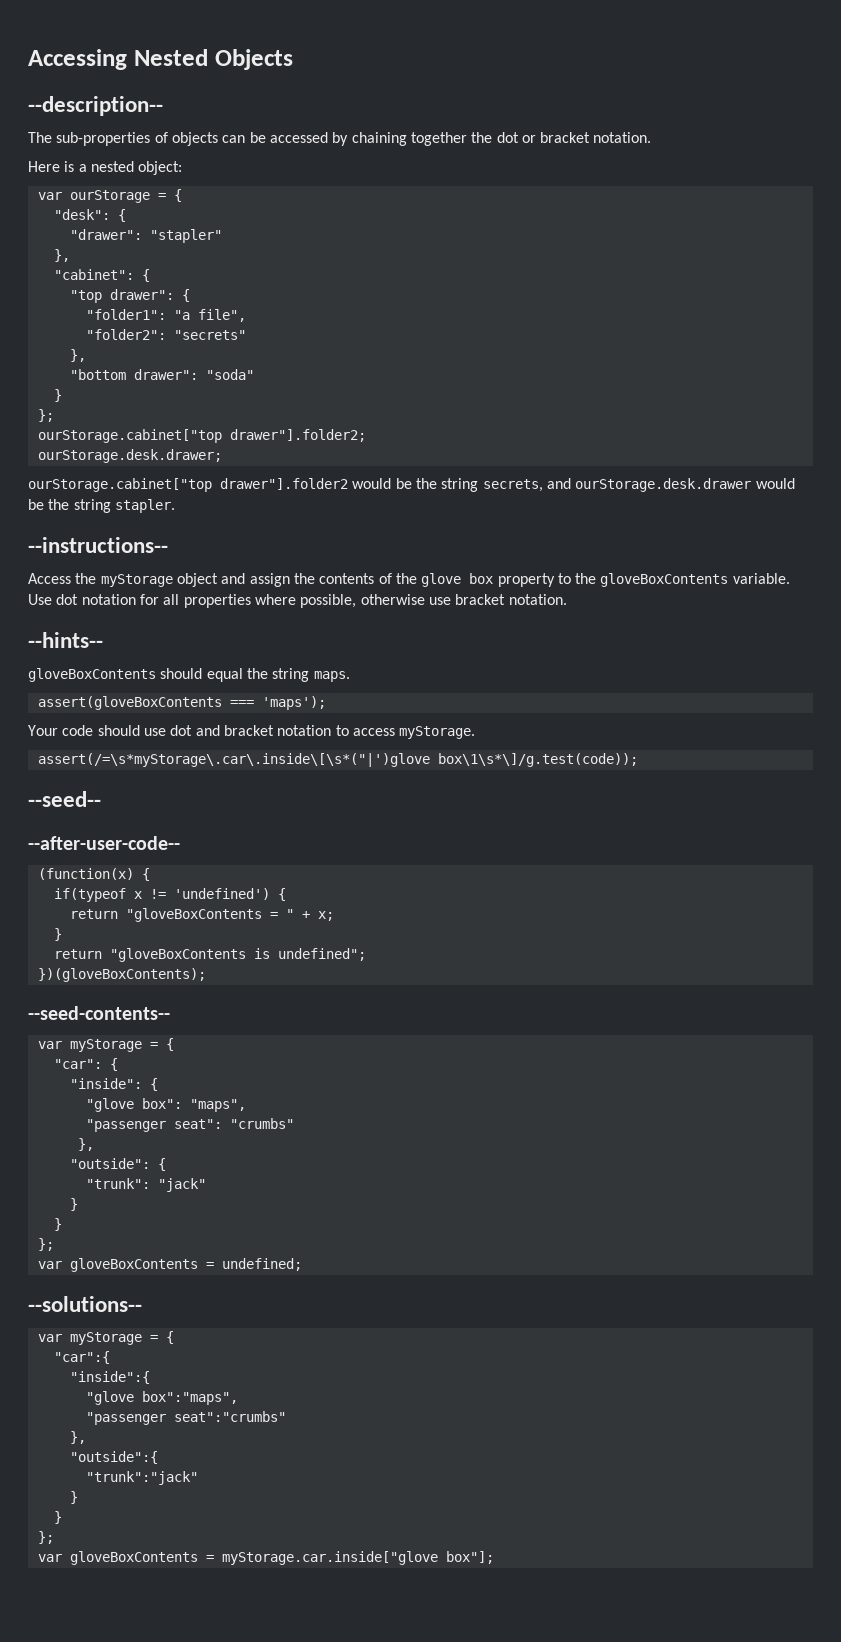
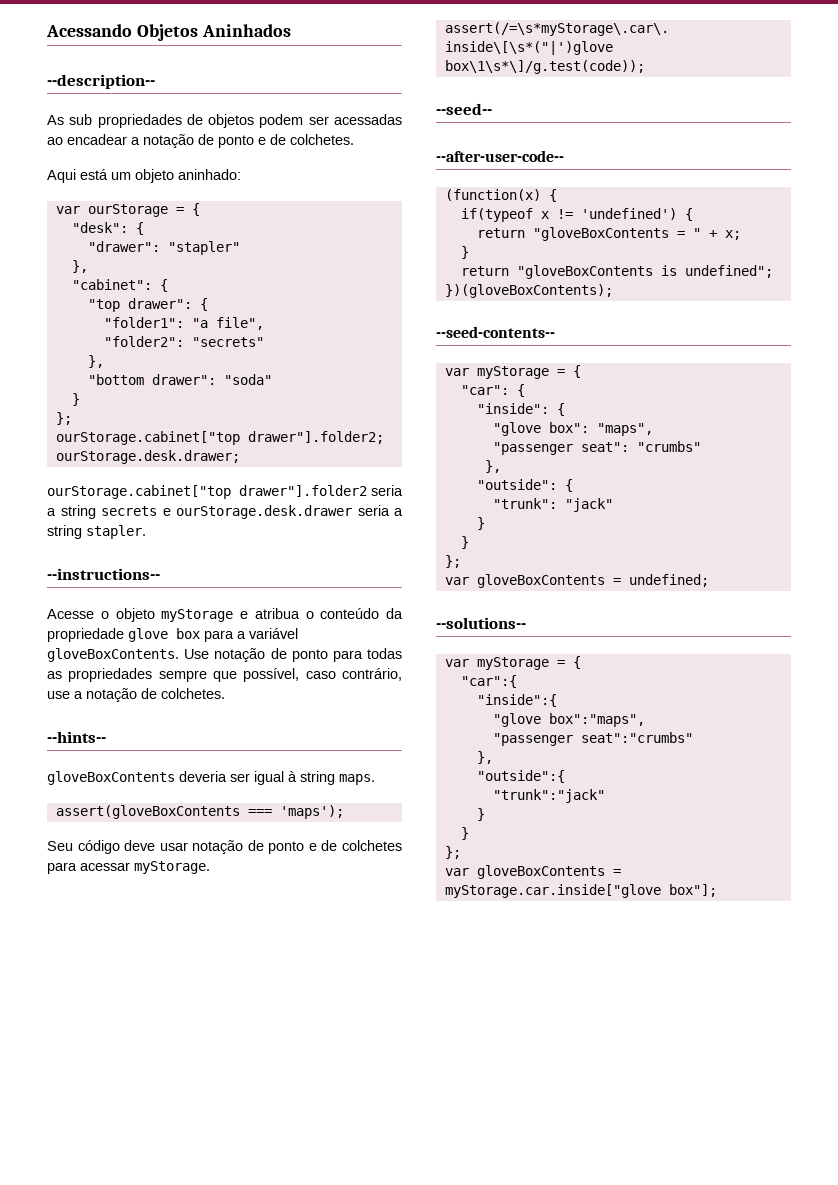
- Accessing Nested Objects
+ Acessando Objetos Aninhados
  --description--
- The sub-properties of objects can be accessed by chaining together the dot or bracket notation.
- Here is a nested object:
+ As sub propriedades de objetos podem ser acessadas ao encadear a notação de ponto e de colchetes.
+ Aqui está um objeto aninhado:
- ourStorage.cabinet["top drawer"].folder2 would be the string secrets, and ourStorage.desk.drawer would be the string stapler.
+ ourStorage.cabinet["top drawer"].folder2 seria a string secrets e ourStorage.desk.drawer seria a string stapler.
  --instructions--
- Access the myStorage object and assign the contents of the glove box property to the gloveBoxContents variable. Use dot notation for all properties where possible, otherwise use bracket notation.
+ Acesse o objeto myStorage e atribua o conteúdo da propriedade glove box para a variável gloveBoxContents. Use notação de ponto para todas as propriedades sempre que possível, caso contrário, use a notação de colchetes.
  --hints--
- gloveBoxContents should equal the string maps.
+ gloveBoxContents deveria ser igual à string maps.
- Your code should use dot and bracket notation to access myStorage.
+ Seu código deve usar notação de ponto e de colchetes para acessar myStorage.

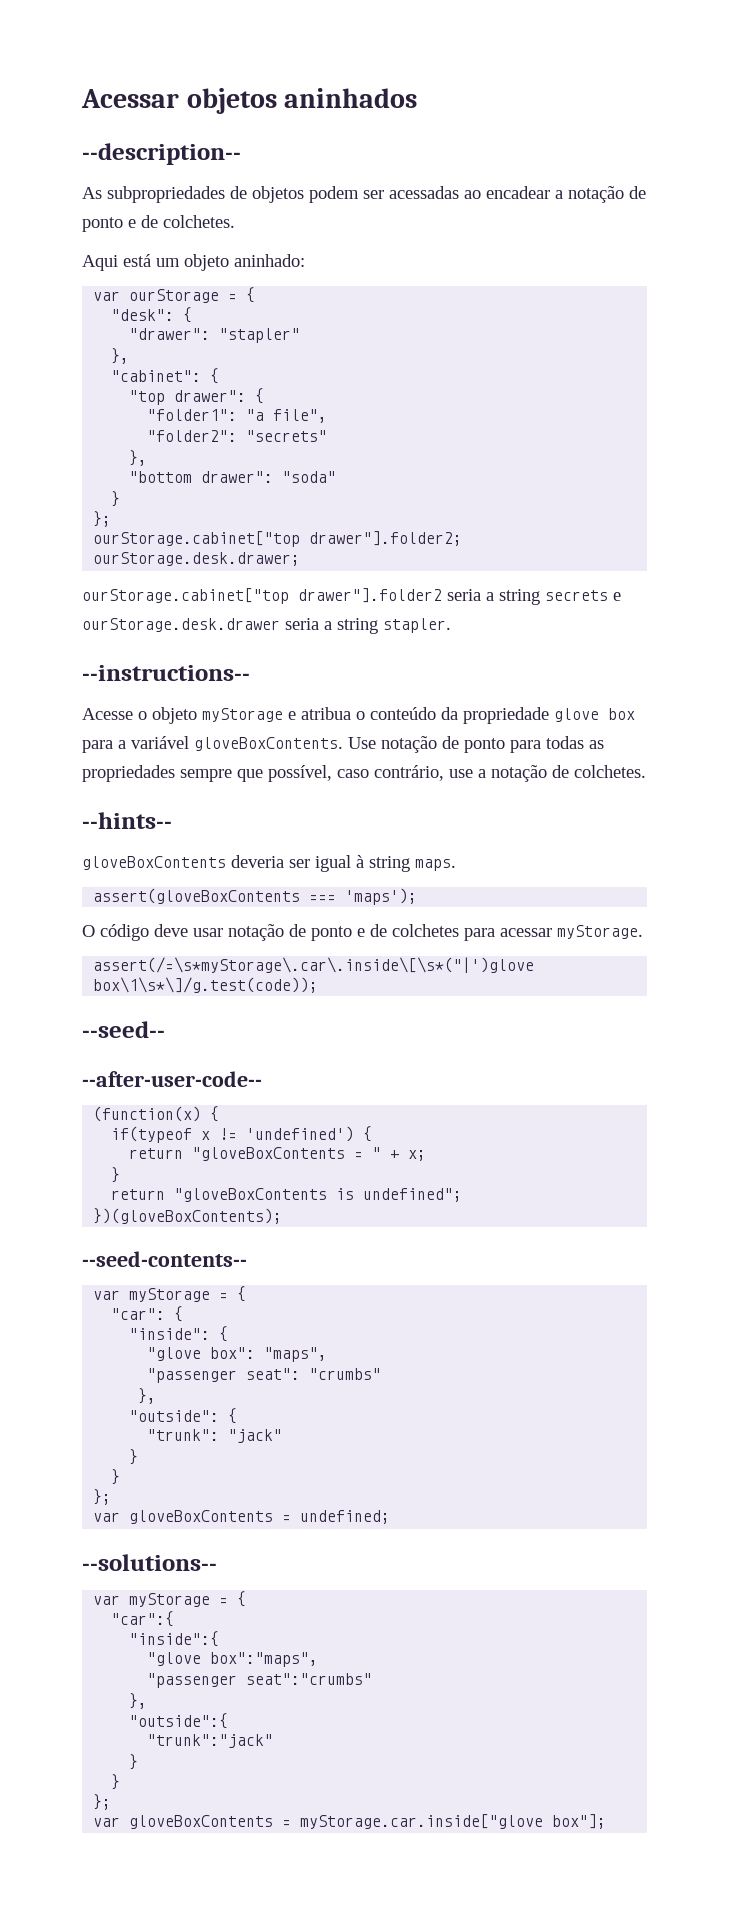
- Acessando Objetos Aninhados
+ Acessar objetos aninhados
- As sub propriedades de objetos podem ser acessadas ao encadear a notação de ponto e de colchetes.
+ As subpropriedades de objetos podem ser acessadas ao encadear a notação de ponto e de colchetes.
- Seu código deve usar notação de ponto e de colchetes para acessar myStorage.
+ O código deve usar notação de ponto e de colchetes para acessar myStorage.

